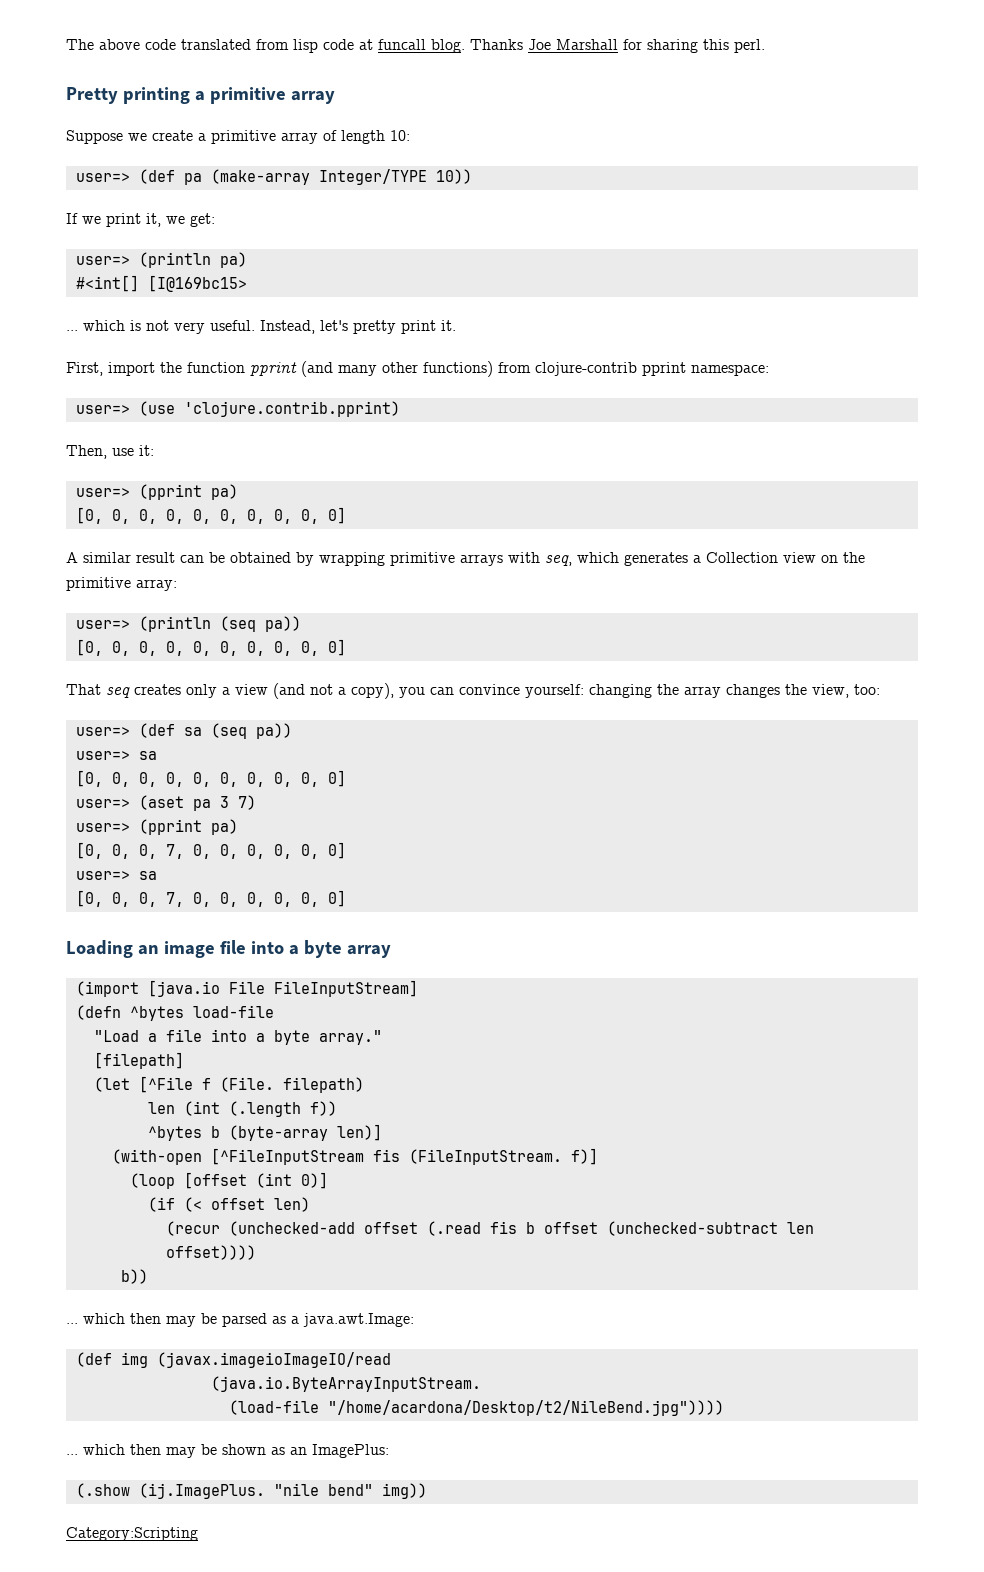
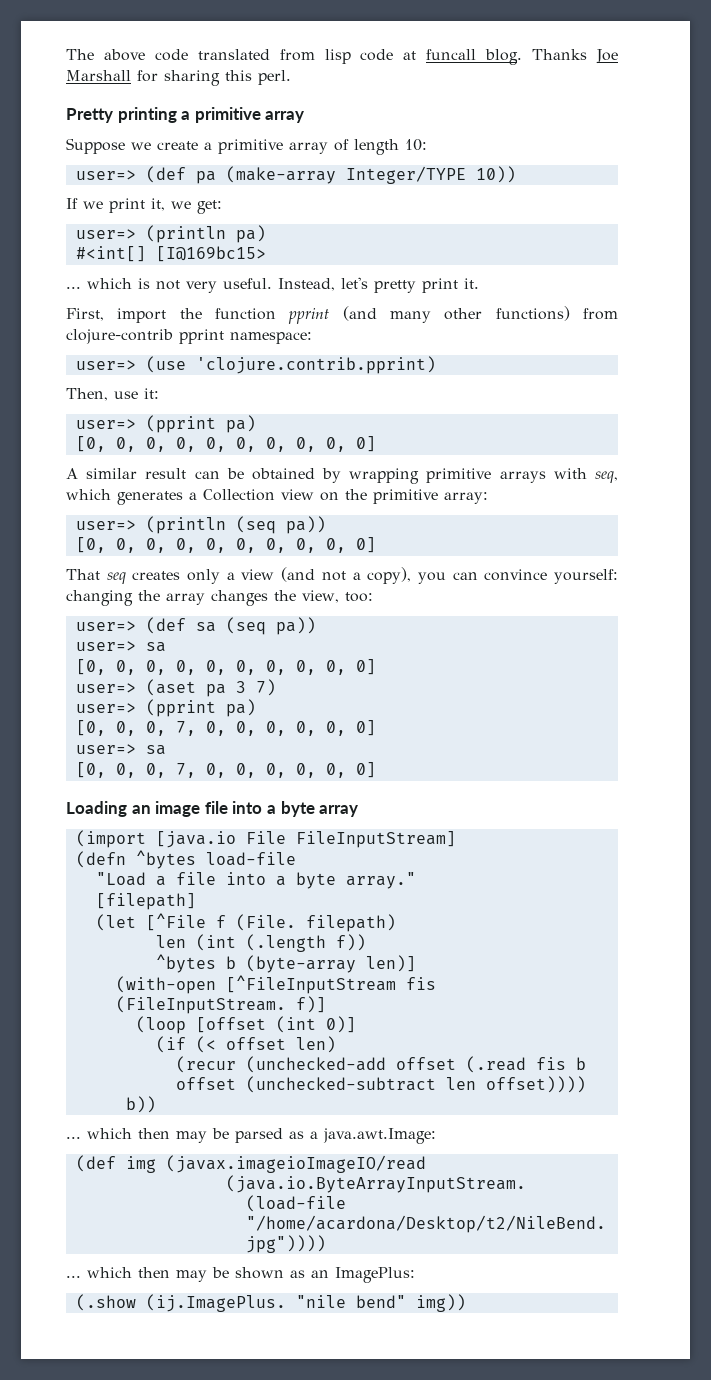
- Category:Scripting

